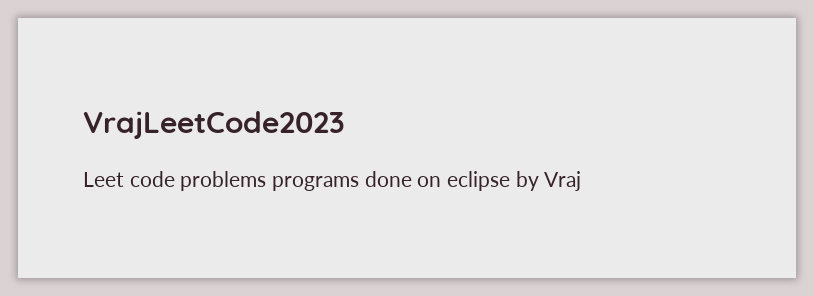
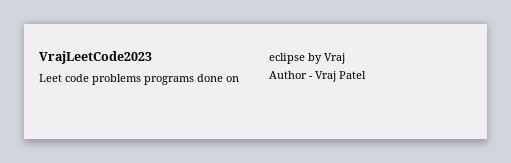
+ Author - Vraj Patel

